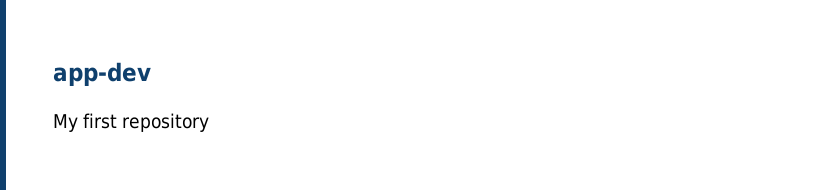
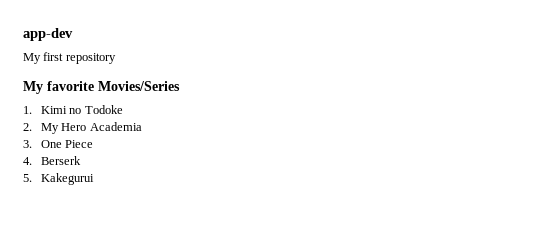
+ My favorite Movies/Series
+ 1. Kimi no Todoke
+ 2. My Hero Academia
+ 3. One Piece
+ 4. Berserk
+ 5. Kakegurui

